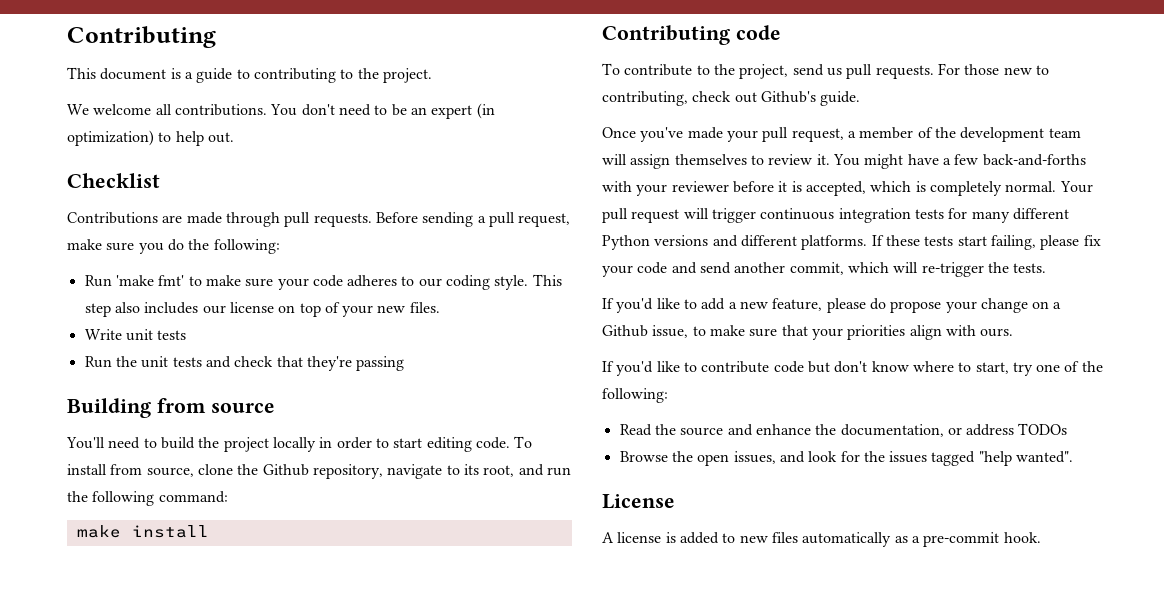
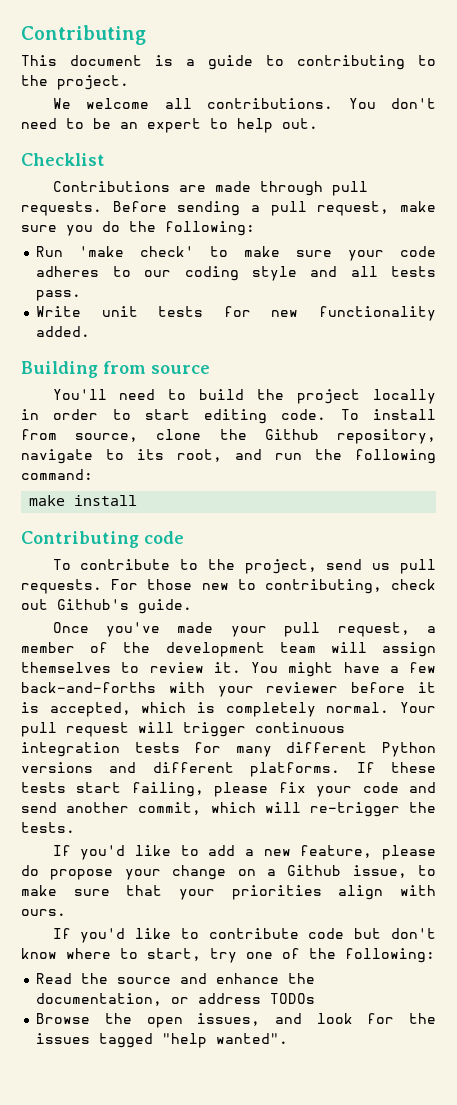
- You don't need to be an expert (in optimization) to help out.
+ You don't need to be an expert to help out.
- Run 'make fmt' to make sure your code adheres to our coding style. This step also includes our license on top of your new files.
- Write unit tests
- Run the unit tests and check that they're passing
+ Run 'make check' to make sure your code adheres to our coding style and all tests pass.
+ Write unit tests for new functionality added.
- License
- A license is added to new files automatically as a pre-commit hook.

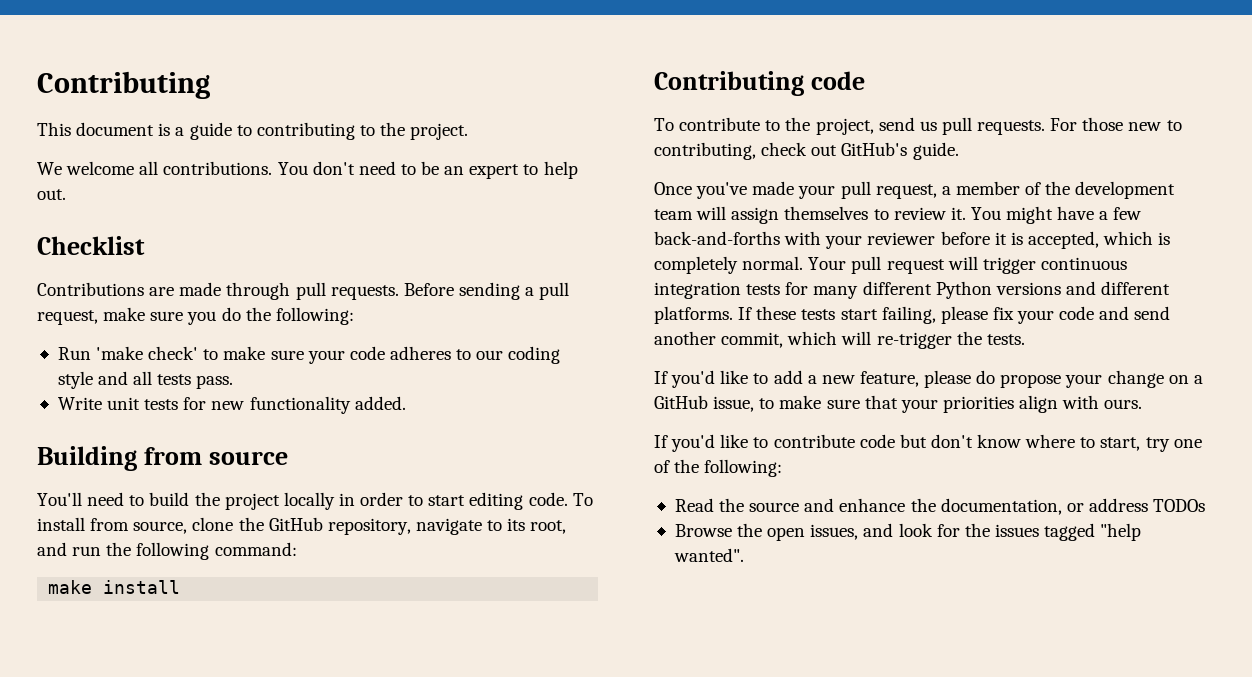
- To install from source, clone the Github repository, navigate to its root, and run the following command:
+ To install from source, clone the GitHub repository, navigate to its root, and run the following command:
- For those new to contributing, check out Github's guide.
+ For those new to contributing, check out GitHub's guide.
- If you'd like to add a new feature, please do propose your change on a Github issue, to make sure that your priorities align with ours.
+ If you'd like to add a new feature, please do propose your change on a GitHub issue, to make sure that your priorities align with ours.

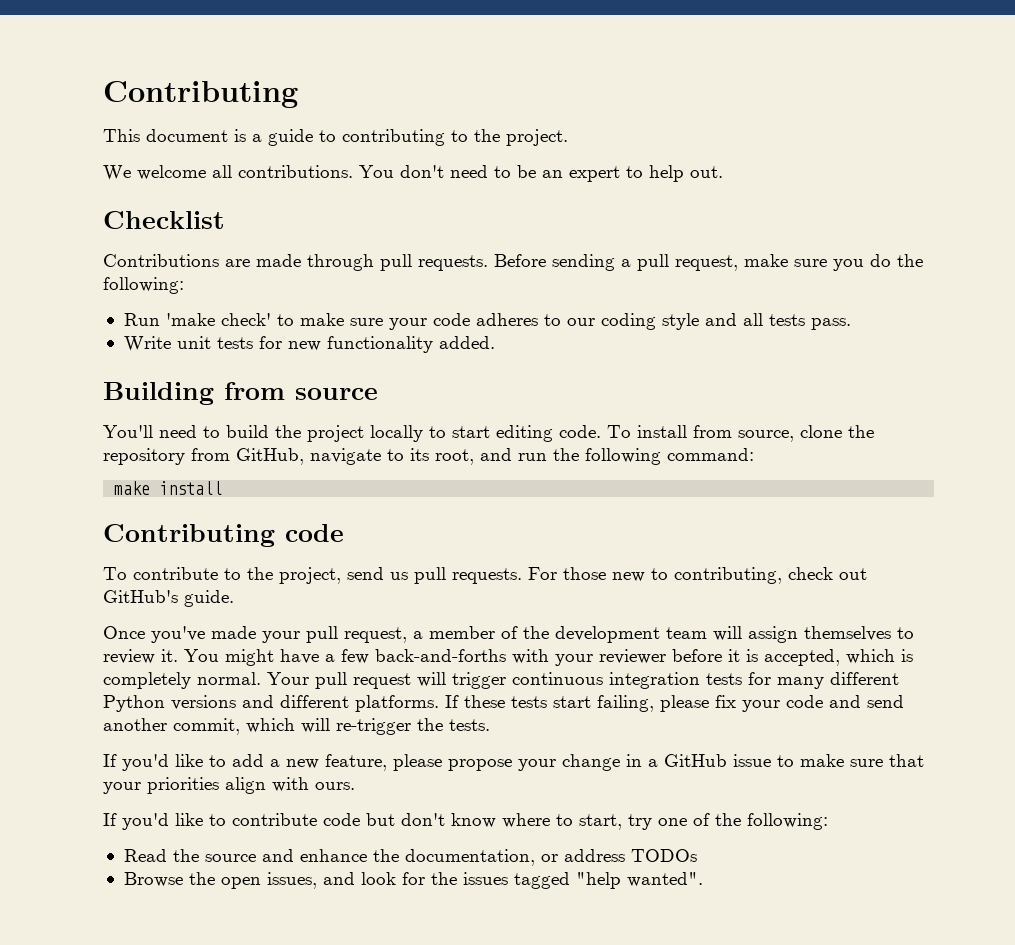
- You'll need to build the project locally in order to start editing code.
+ You'll need to build the project locally to start editing code.
- To install from source, clone the GitHub repository, navigate to its root, and run the following command:
+ To install from source, clone the repository from GitHub, navigate to its root, and run the following command:
- If you'd like to add a new feature, please do propose your change on a GitHub issue, to make sure that your priorities align with ours.
+ If you'd like to add a new feature, please propose your change in a GitHub issue to make sure that your priorities align with ours.

